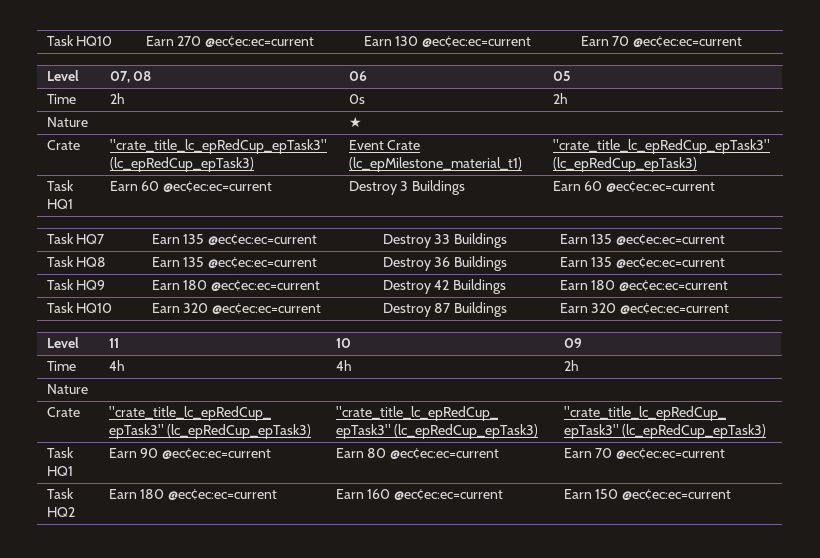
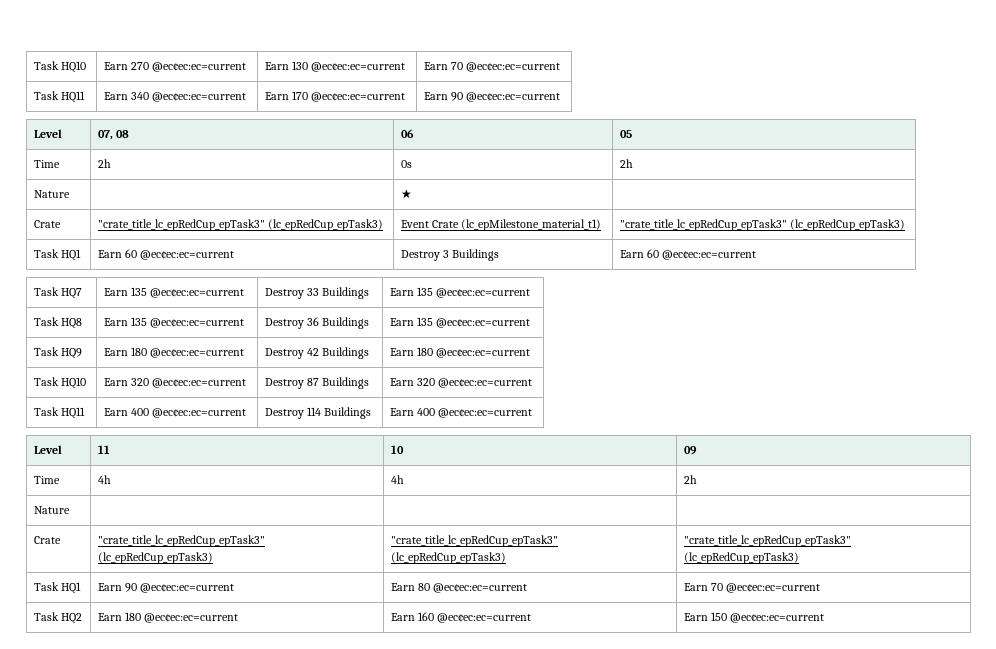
+ Task HQ11 | Earn 340 @ec¢ec:ec=current | Earn 170 @ec¢ec:ec=current | Earn 90 @ec¢ec:ec=current
+ Task HQ11 | Earn 400 @ec¢ec:ec=current | Destroy 114 Buildings | Earn 400 @ec¢ec:ec=current

